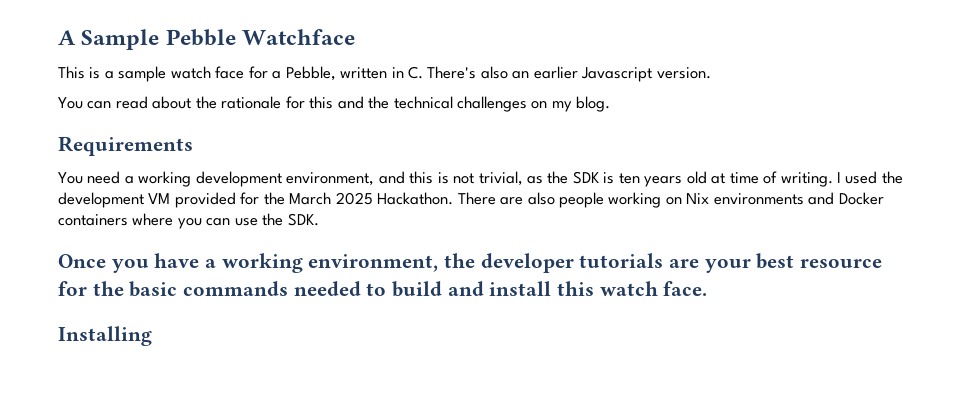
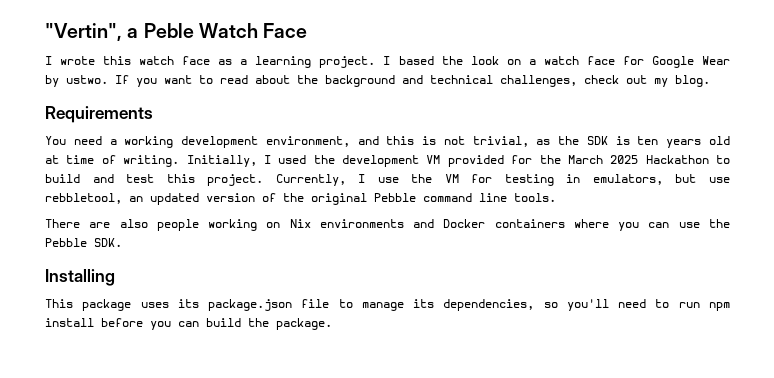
- A Sample Pebble Watchface
- This is a sample watch face for a Pebble, written in C. There's also an earlier Javascript version.
- You can read about the rationale for this and the technical challenges on my blog.
+ "Vertin", a Peble Watch Face
+ I wrote this watch face as a learning project. I based the look on a watch face for Google Wear by ustwo. If you want to read about the background and technical challenges, check out my blog.
- I used the development VM provided for the March 2025 Hackathon. There are also people working on Nix environments and Docker containers where you can use the SDK.
+ Initially, I used the development VM provided for the March 2025 Hackathon to build and test this project. Currently, I use the VM for testing in emulators, but use rebbletool, an updated version of the original Pebble command line tools.
+ There are also people working on Nix environments and Docker containers where you can use the Pebble SDK.
- Once you have a working environment, the developer tutorials are your best resource for the basic commands needed to build and install this watch face.
  Installing
+ This package uses its package.json file to manage its dependencies, so you'll need to run npm install before you can build the package.

